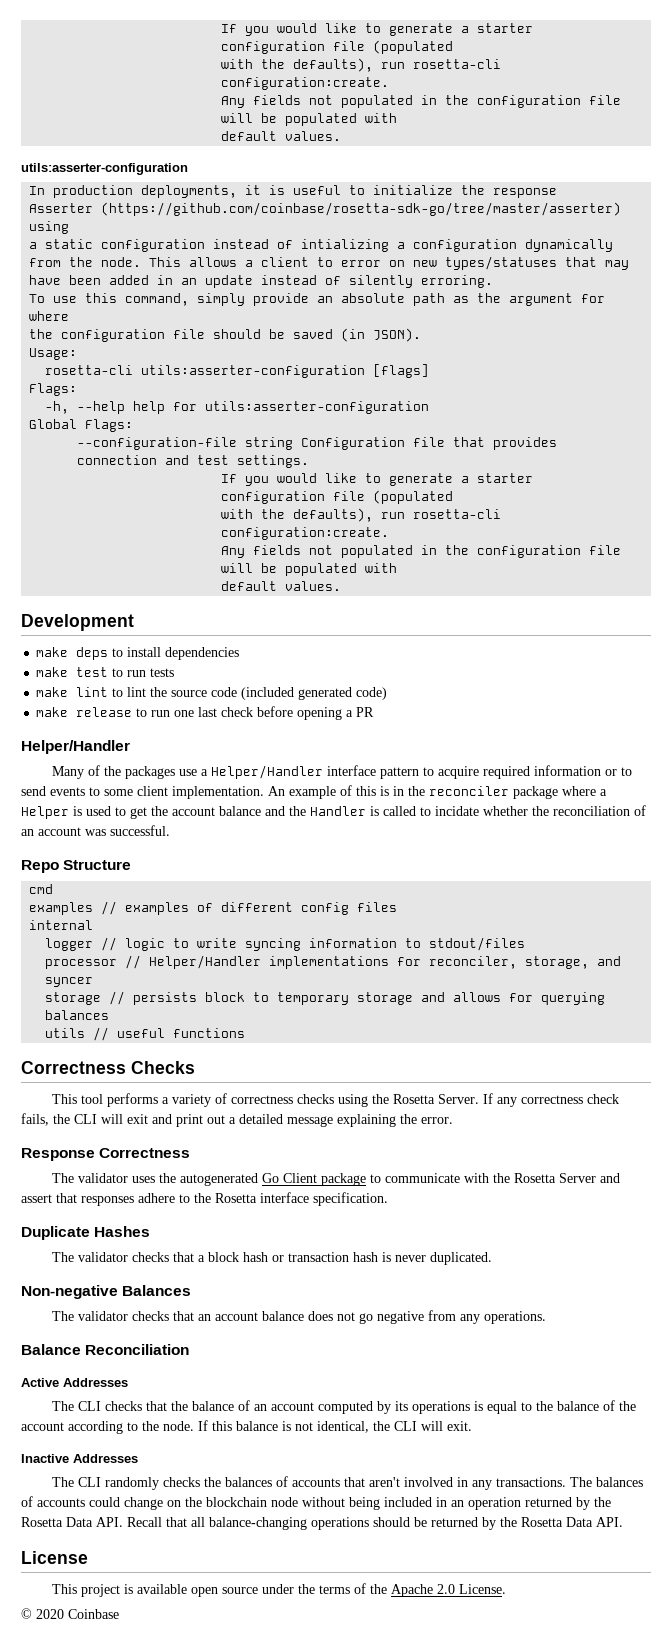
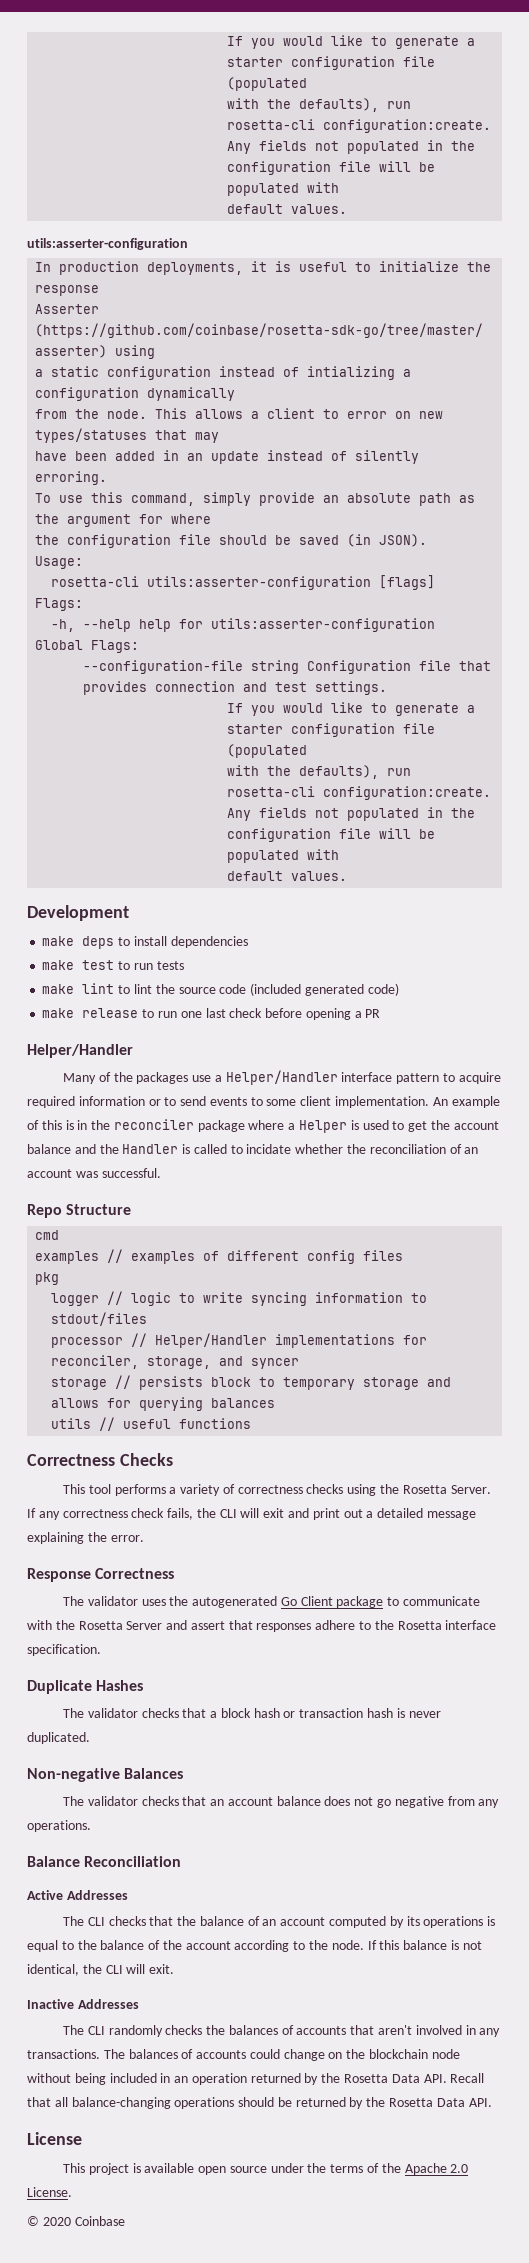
- internal
+ pkg

